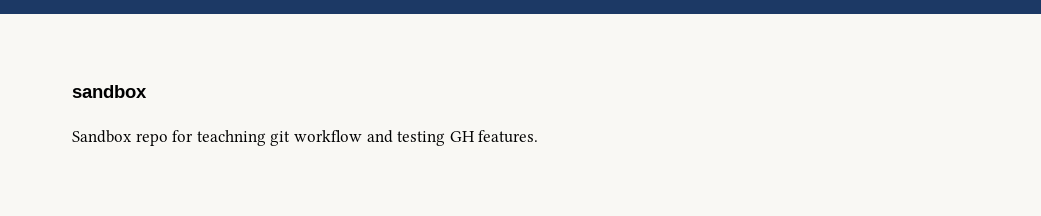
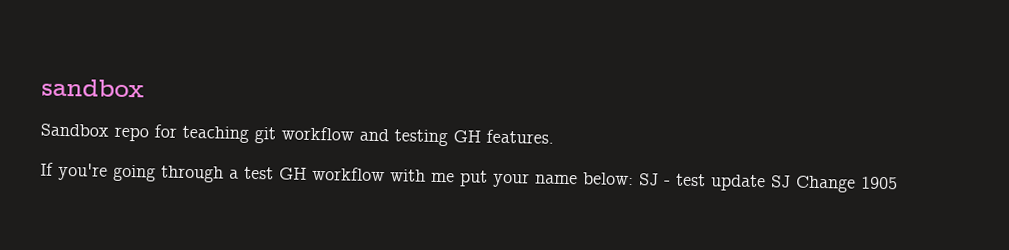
- Sandbox repo for teachning git workflow and testing GH features.
+ Sandbox repo for teaching git workflow and testing GH features.
+ If you're going through a test GH workflow with me put your name below: SJ - test update SJ Change 1905

